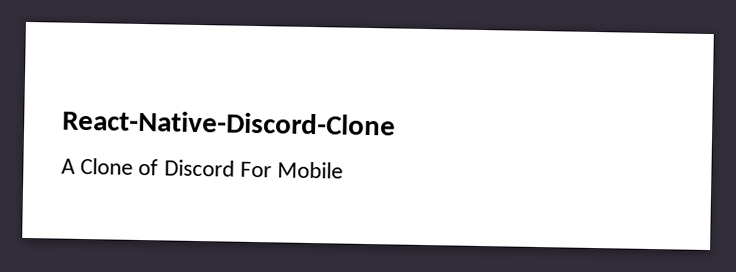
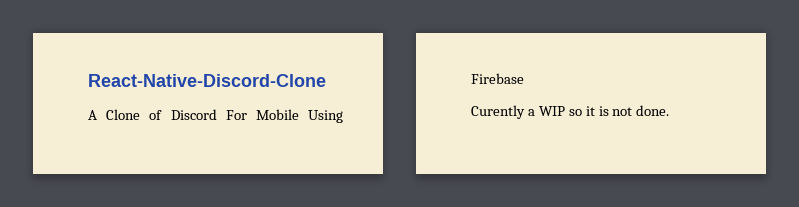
- A Clone of Discord For Mobile
+ A Clone of Discord For Mobile Using Firebase
+ Curently a WIP so it is not done.

